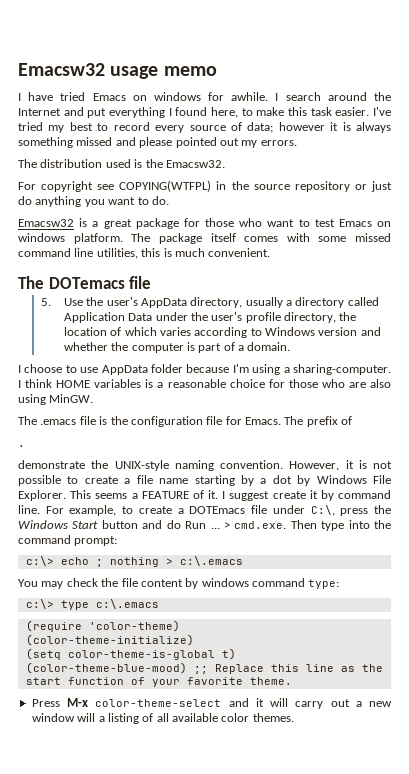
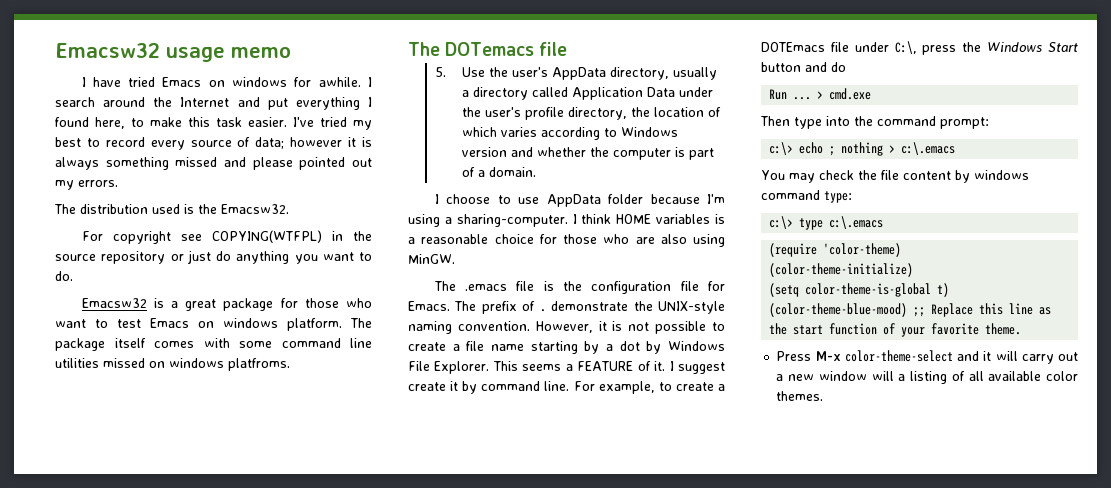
- The package itself comes with some missed command line utilities, this is much convenient.
+ The package itself comes with some command line utilities missed on windows platfroms.
- The prefix of
- .
- demonstrate the UNIX-style naming convention.
+ The prefix of . demonstrate the UNIX-style naming convention.
- For example, to create a DOTEmacs file under C:\, press the Windows Start button and do Run ...
+ For example, to create a DOTEmacs file under C:\, press the Windows Start button and do
+ Run ...
- > cmd.exe. Then type into the command prompt:
+ > cmd.exe
+ Then type into the command prompt:

